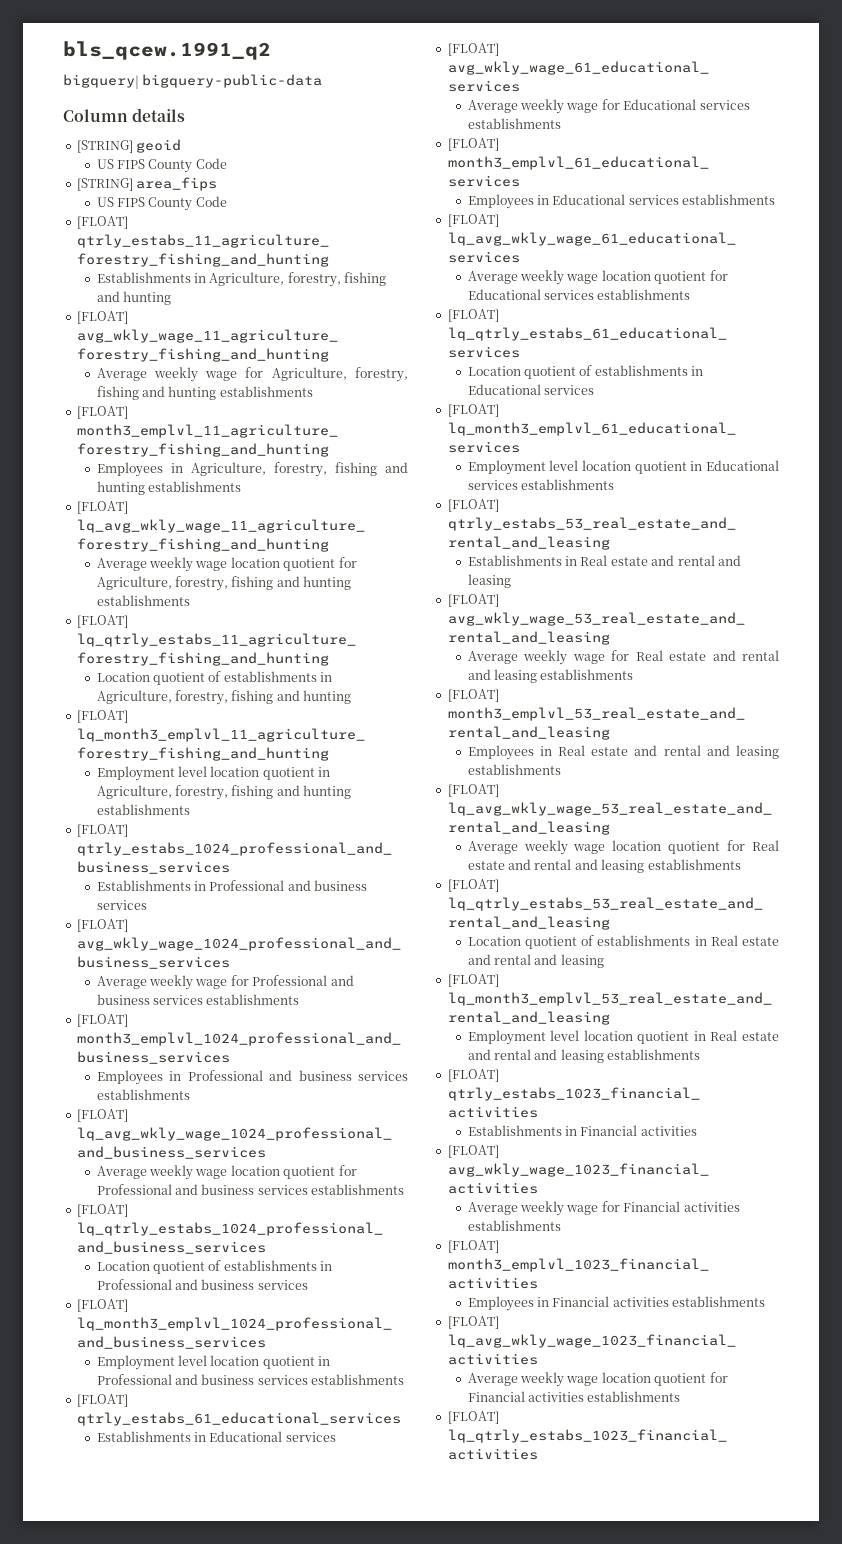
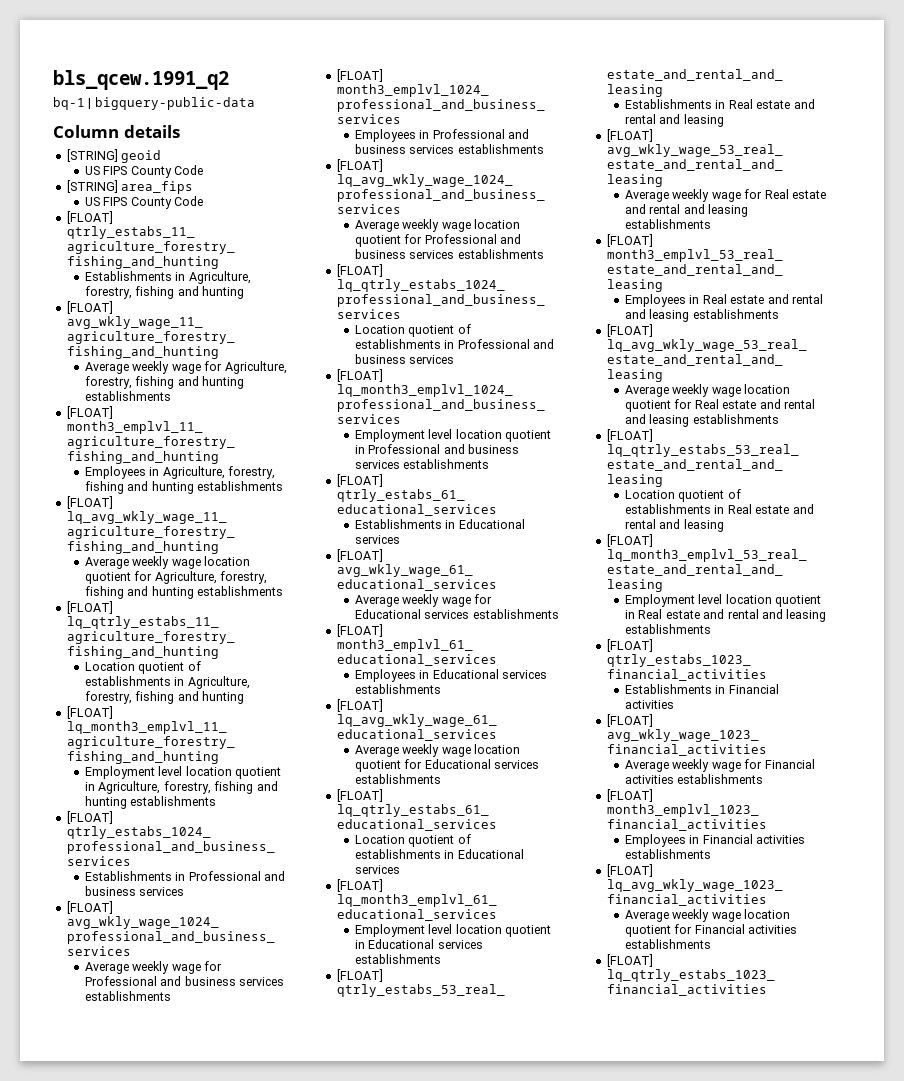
- bigquery| bigquery-public-data
+ bq-1 | bigquery-public-data

